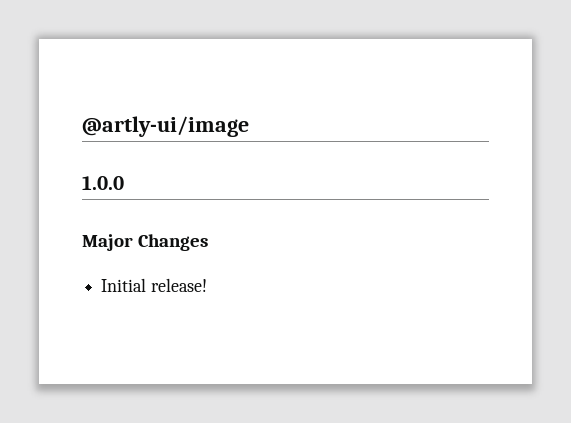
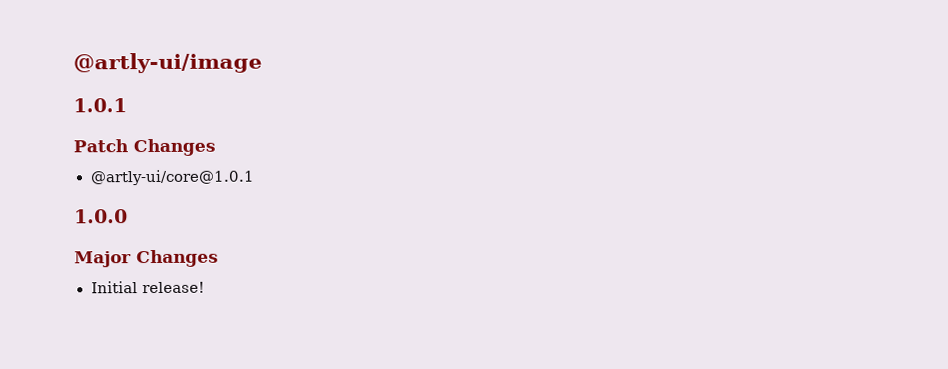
+ 1.0.1
+ Patch Changes
+ @artly-ui/core@1.0.1

